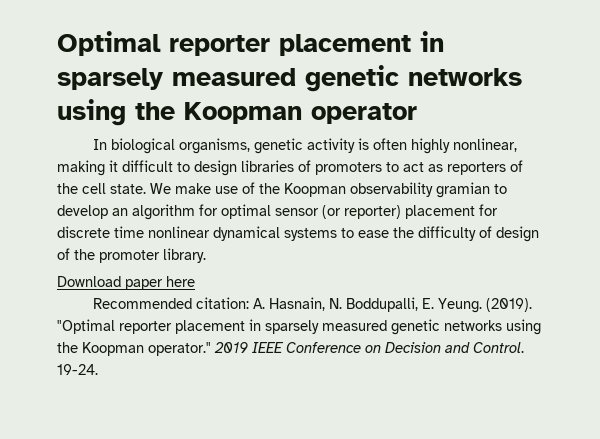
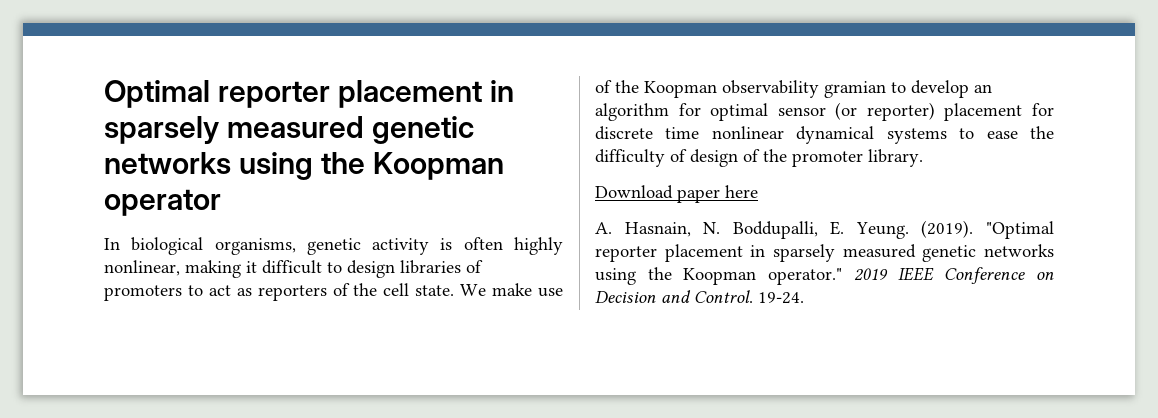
- Recommended citation: A. Hasnain, N. Boddupalli, E. Yeung.
+ A. Hasnain, N. Boddupalli, E. Yeung.

